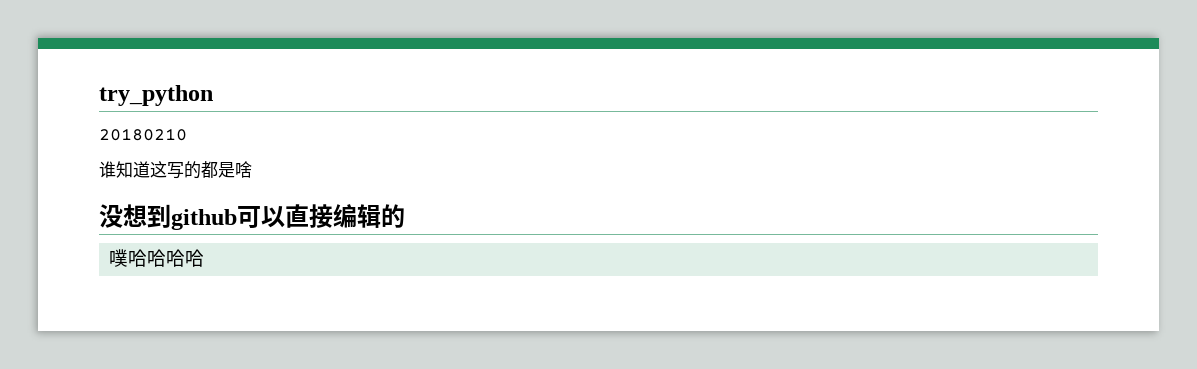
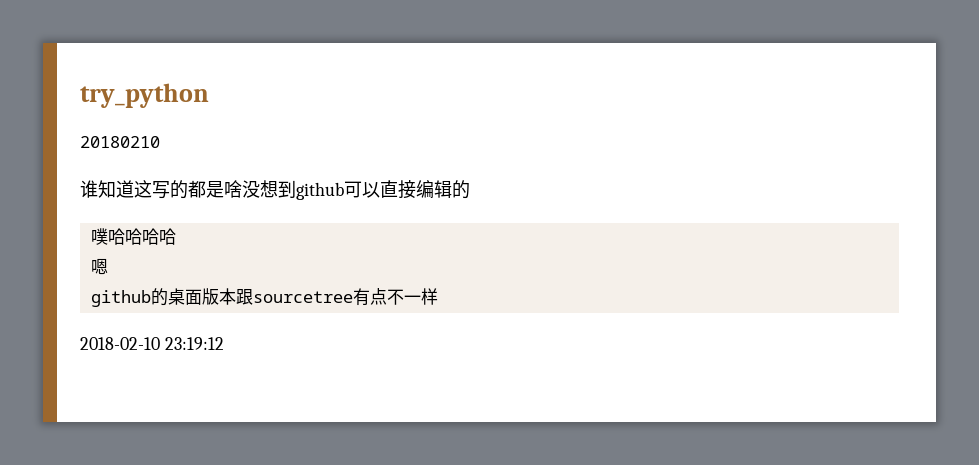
- 谁知道这写的都是啥
- 没想到github可以直接编辑的
+ 谁知道这写的都是啥没想到github可以直接编辑的
+ 嗯
+ github的桌面版本跟sourcetree有点不一样
+ 2018-02-10 23:19:12

